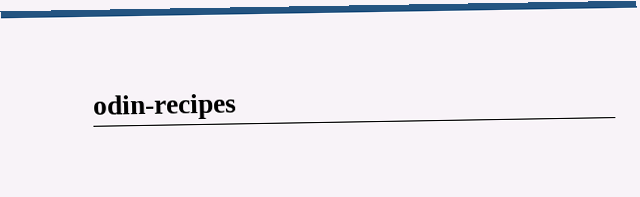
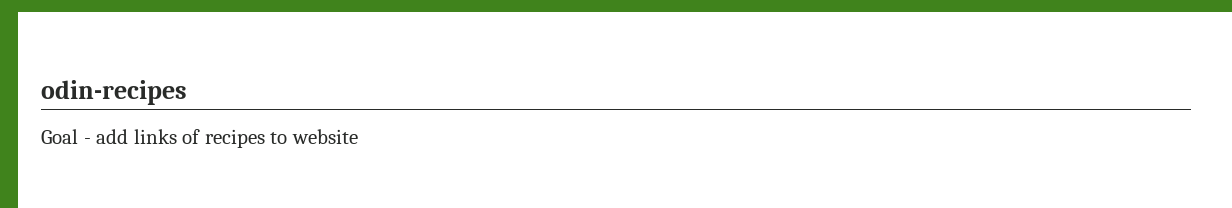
+ Goal - add links of recipes to website

